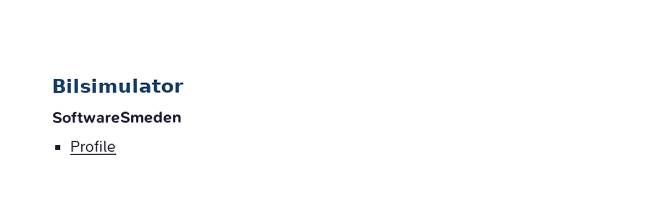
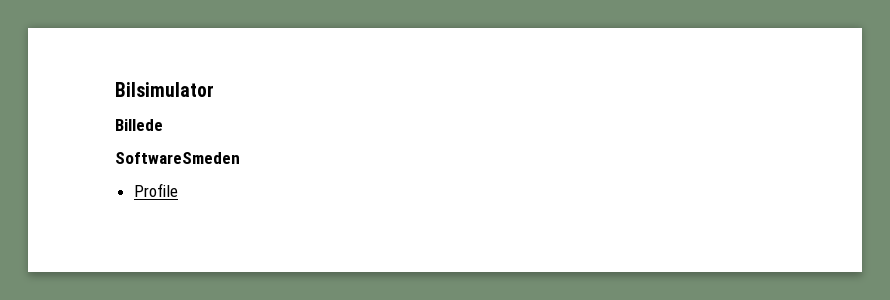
+ Billede

